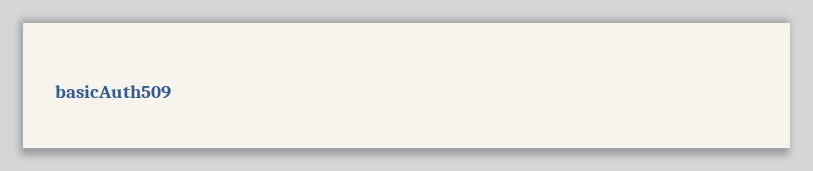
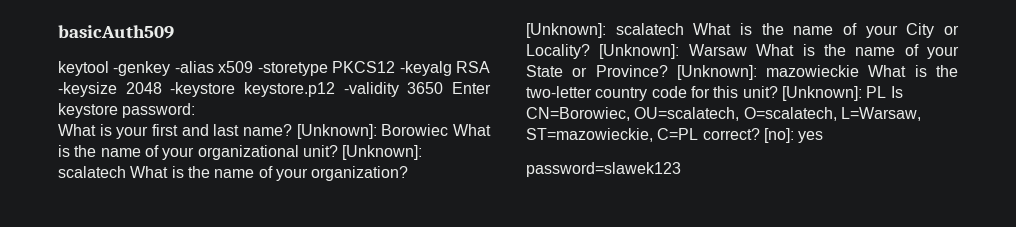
+ keytool -genkey -alias x509 -storetype PKCS12 -keyalg RSA -keysize 2048 -keystore keystore.p12 -validity 3650 Enter keystore password:
+ What is your first and last name? [Unknown]: Borowiec What is the name of your organizational unit? [Unknown]: scalatech What is the name of your organization? [Unknown]: scalatech What is the name of your City or Locality? [Unknown]: Warsaw What is the name of your State or Province? [Unknown]: mazowieckie What is the two-letter country code for this unit? [Unknown]: PL Is CN=Borowiec, OU=scalatech, O=scalatech, L=Warsaw, ST=mazowieckie, C=PL correct? [no]: yes
+ password=slawek123

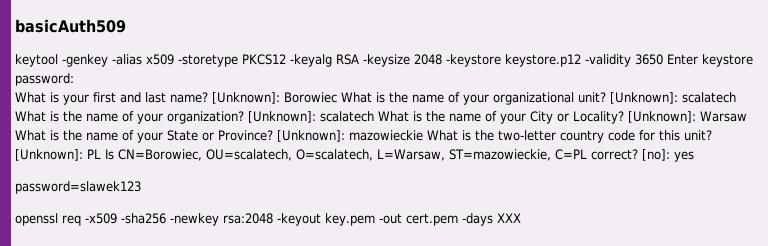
+ openssl req -x509 -sha256 -newkey rsa:2048 -keyout key.pem -out cert.pem -days XXX

